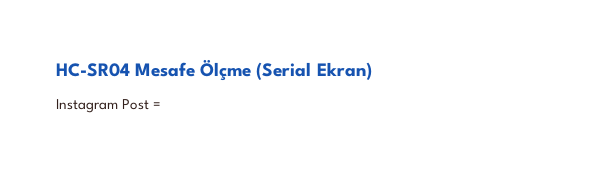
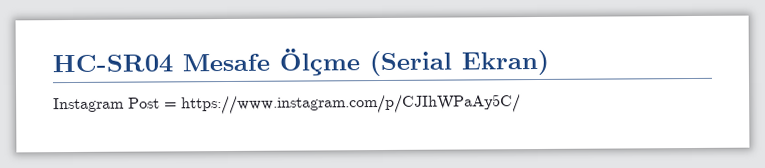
- Instagram Post =
+ Instagram Post = https://www.instagram.com/p/CJIhWPaAy5C/

